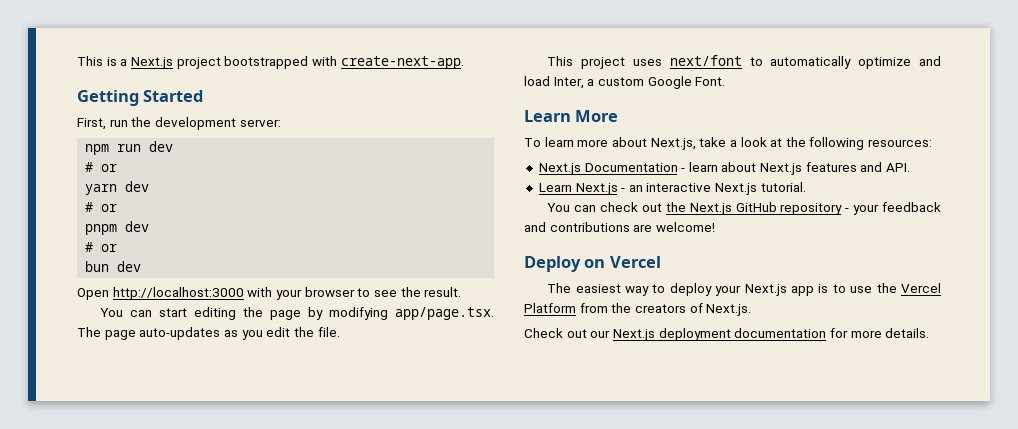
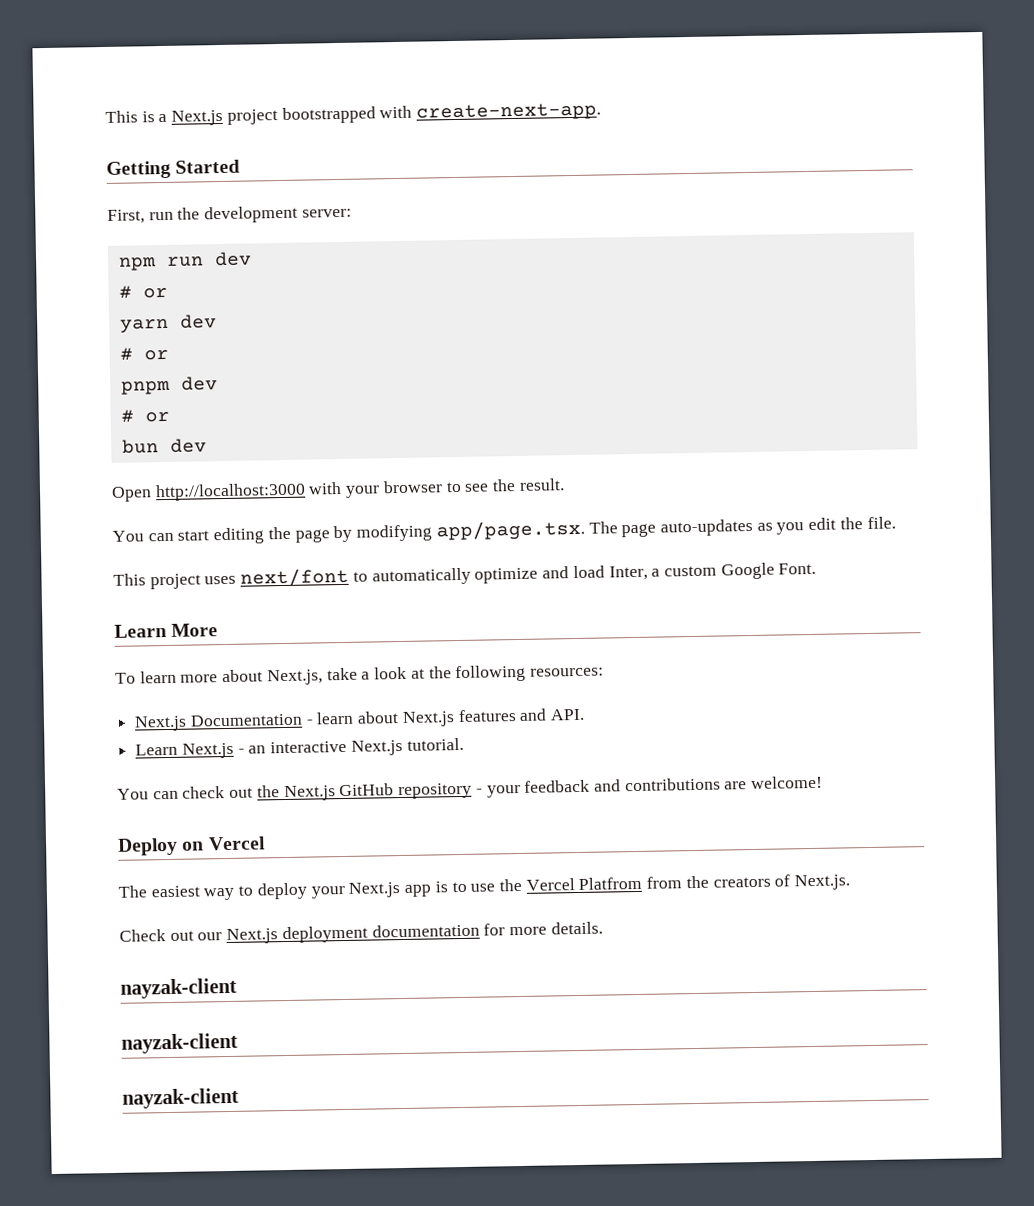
- The easiest way to deploy your Next.js app is to use the Vercel Platform from the creators of Next.js.
+ The easiest way to deploy your Next.js app is to use the Vercel Platfrom from the creators of Next.js.
  Check out our Next.js deployment documentation for more details.
+ nayzak-client
+ nayzak-client
+ nayzak-client

